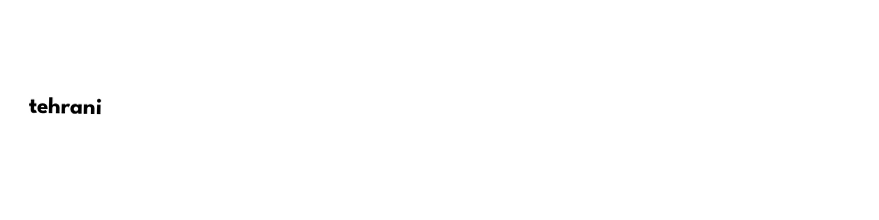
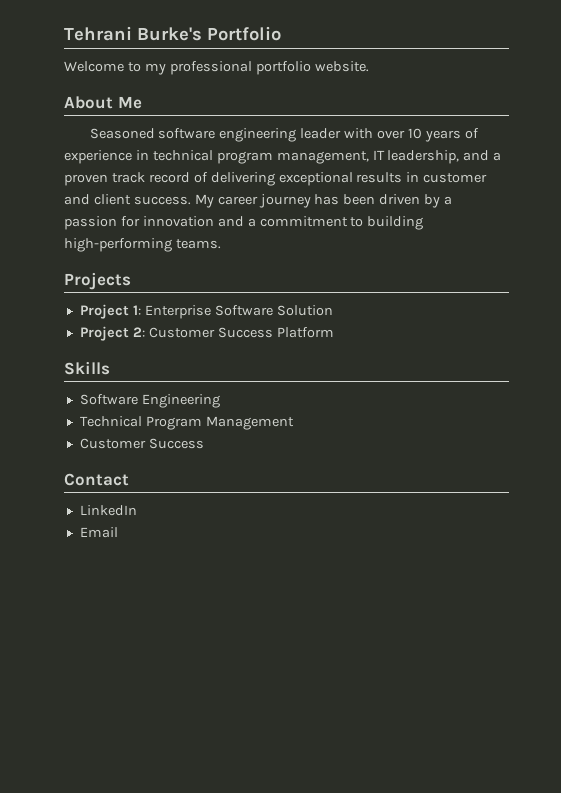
- tehrani
+ Tehrani Burke's Portfolio
+ Welcome to my professional portfolio website.
+ About Me
+ Seasoned software engineering leader with over 10 years of experience in technical program management, IT leadership, and a proven track record of delivering exceptional results in customer and client success. My career journey has been driven by a passion for innovation and a commitment to building high-performing teams.
+ Projects
+ Project 1: Enterprise Software Solution
+ Project 2: Customer Success Platform
+ Skills
+ Software Engineering
+ Technical Program Management
+ Customer Success
+ Contact
+ LinkedIn
+ Email

